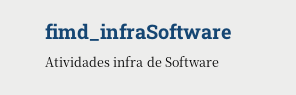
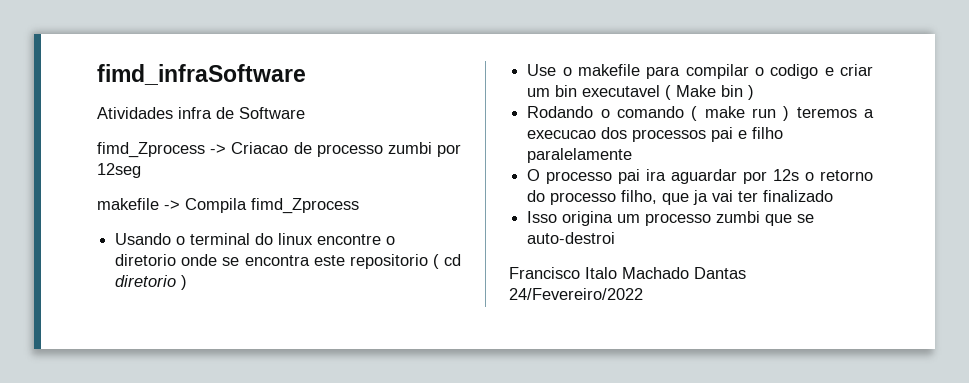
+ fimd_Zprocess -> Criacao de processo zumbi por 12seg
+ makefile -> Compila fimd_Zprocess
+ Usando o terminal do linux encontre o diretorio onde se encontra este repositorio ( cd diretorio )
+ Use o makefile para compilar o codigo e criar um bin executavel ( Make bin )
+ Rodando o comando ( make run ) teremos a execucao dos processos pai e filho paralelamente
+ O processo pai ira aguardar por 12s o retorno do processo filho, que ja vai ter finalizado
+ Isso origina um processo zumbi que se auto-destroi
+ Francisco Italo Machado Dantas 24/Fevereiro/2022

